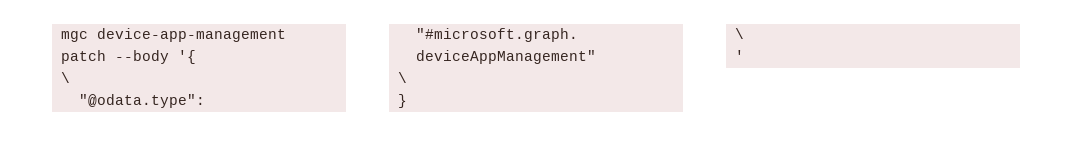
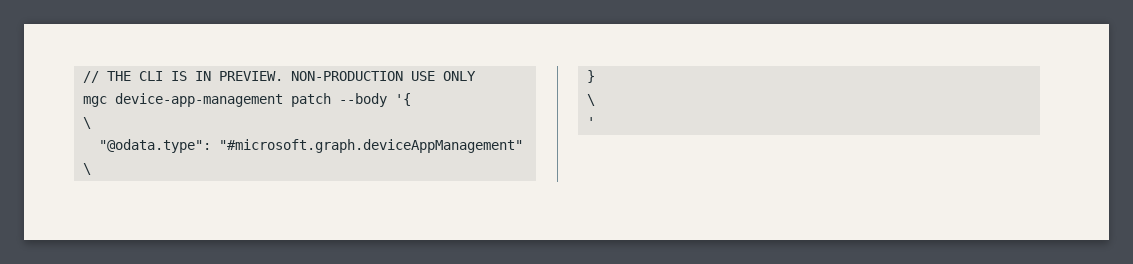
+ // THE CLI IS IN PREVIEW. NON-PRODUCTION USE ONLY

